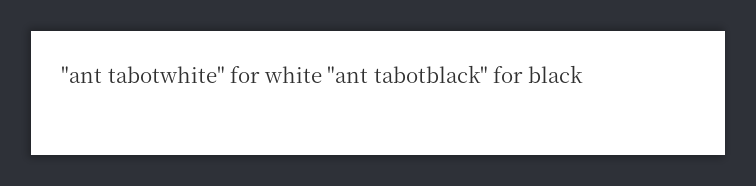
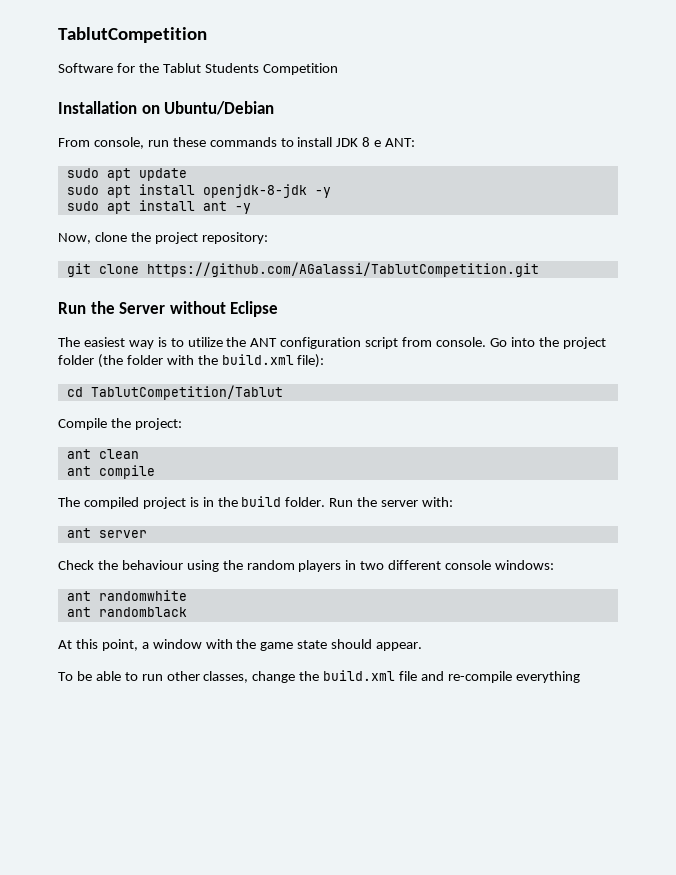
- "ant tabotwhite" for white "ant tabotblack" for black
+ TablutCompetition
+ Software for the Tablut Students Competition
+ Installation on Ubuntu/Debian
+ From console, run these commands to install JDK 8 e ANT:
+ sudo apt update
+ sudo apt install openjdk-8-jdk -y
+ sudo apt install ant -y
+ Now, clone the project repository:
+ git clone https://github.com/AGalassi/TablutCompetition.git
+ Run the Server without Eclipse
+ The easiest way is to utilize the ANT configuration script from console. Go into the project folder (the folder with the build.xml file):
+ cd TablutCompetition/Tablut
+ Compile the project:
+ ant clean
+ ant compile
+ The compiled project is in the build folder. Run the server with:
+ ant server
+ Check the behaviour using the random players in two different console windows:
+ ant randomwhite
+ ant randomblack
+ At this point, a window with the game state should appear.
+ To be able to run other classes, change the build.xml file and re-compile everything

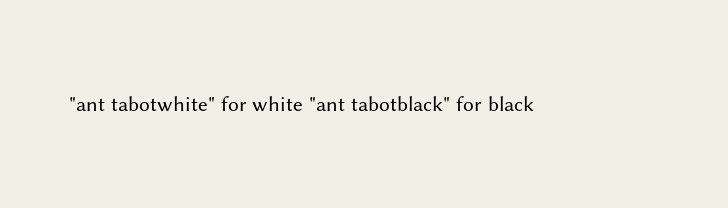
- TablutCompetition
- Software for the Tablut Students Competition
- Installation on Ubuntu/Debian
- From console, run these commands to install JDK 8 e ANT:
- sudo apt update
- sudo apt install openjdk-8-jdk -y
- sudo apt install ant -y
- Now, clone the project repository:
- git clone https://github.com/AGalassi/TablutCompetition.git
- Run the Server without Eclipse
- The easiest way is to utilize the ANT configuration script from console. Go into the project folder (the folder with the build.xml file):
- cd TablutCompetition/Tablut
- Compile the project:
- ant clean
- ant compile
- The compiled project is in the build folder. Run the server with:
- ant server
- Check the behaviour using the random players in two different console windows:
- ant randomwhite
- ant randomblack
- At this point, a window with the game state should appear.
- To be able to run other classes, change the build.xml file and re-compile everything
+ "ant tabotwhite" for white "ant tabotblack" for black

